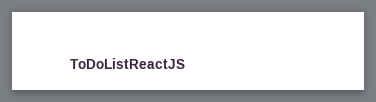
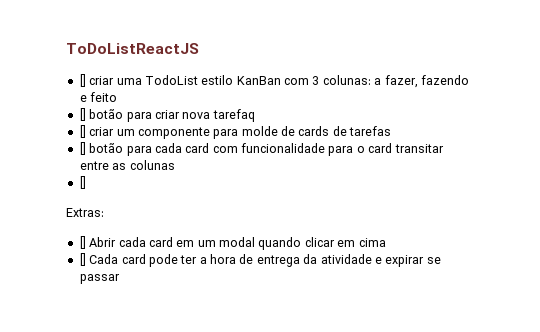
+ [] criar uma TodoList estilo KanBan com 3 colunas: a fazer, fazendo e feito
+ [] botão para criar nova tarefaq
+ [] criar um componente para molde de cards de tarefas
+ [] botão para cada card com funcionalidade para o card transitar entre as colunas
+ []
+ Extras:
+ [] Abrir cada card em um modal quando clicar em cima
+ [] Cada card pode ter a hora de entrega da atividade e expirar se passar

